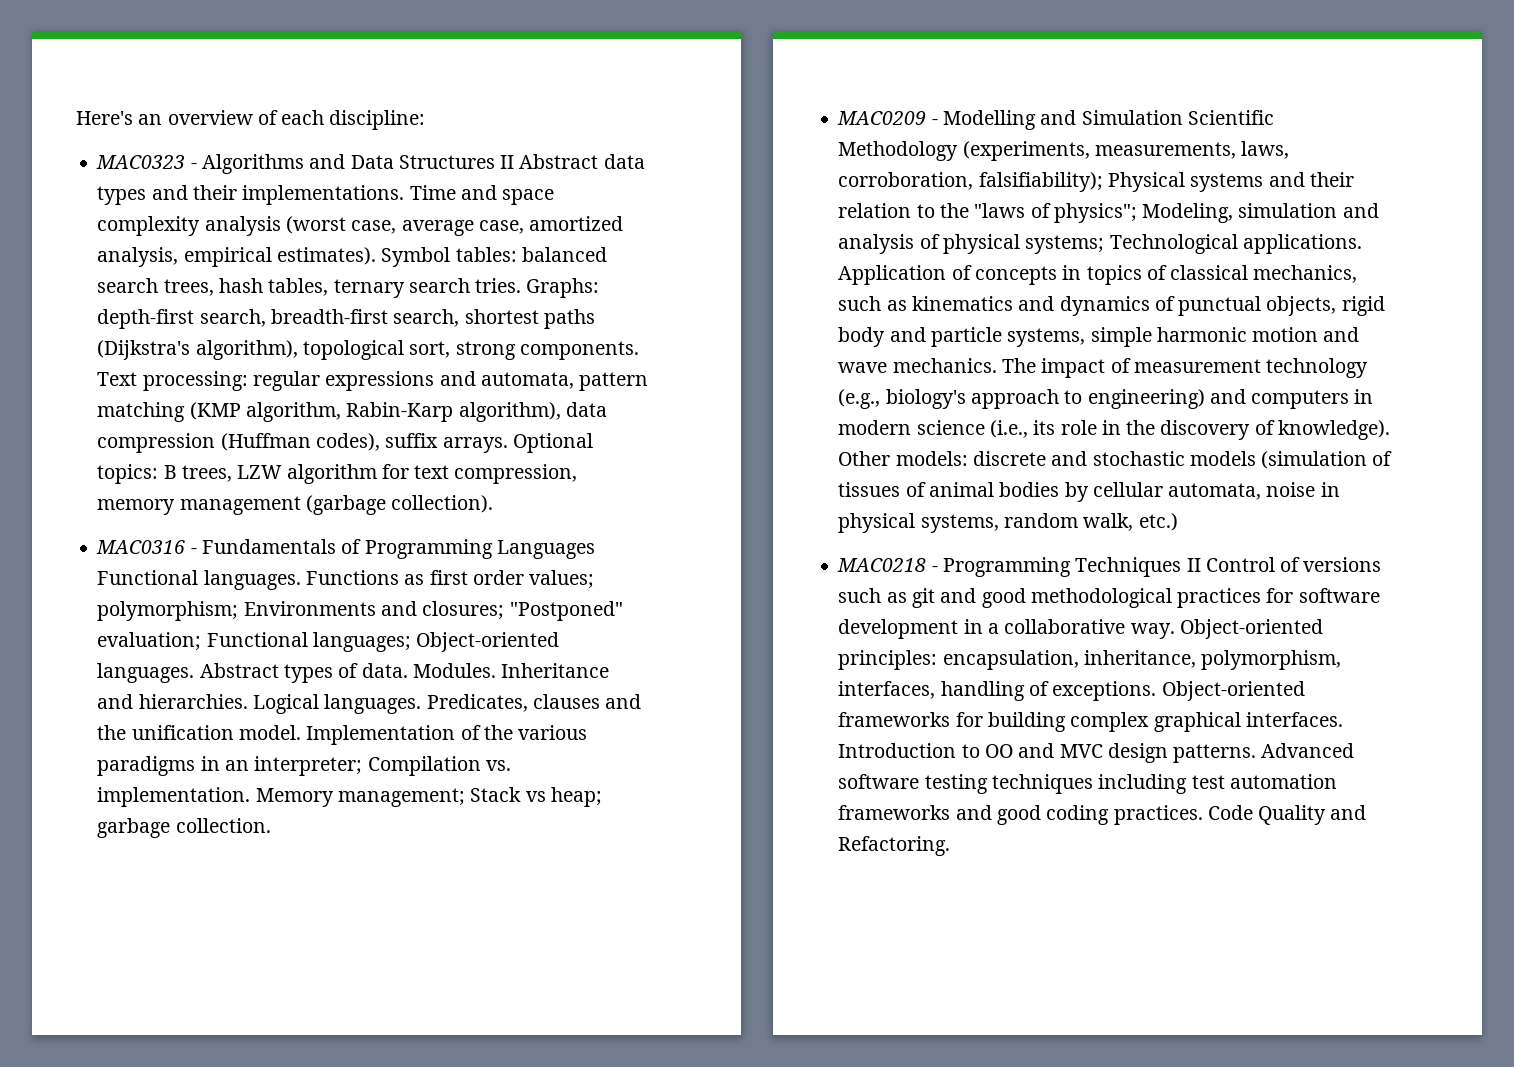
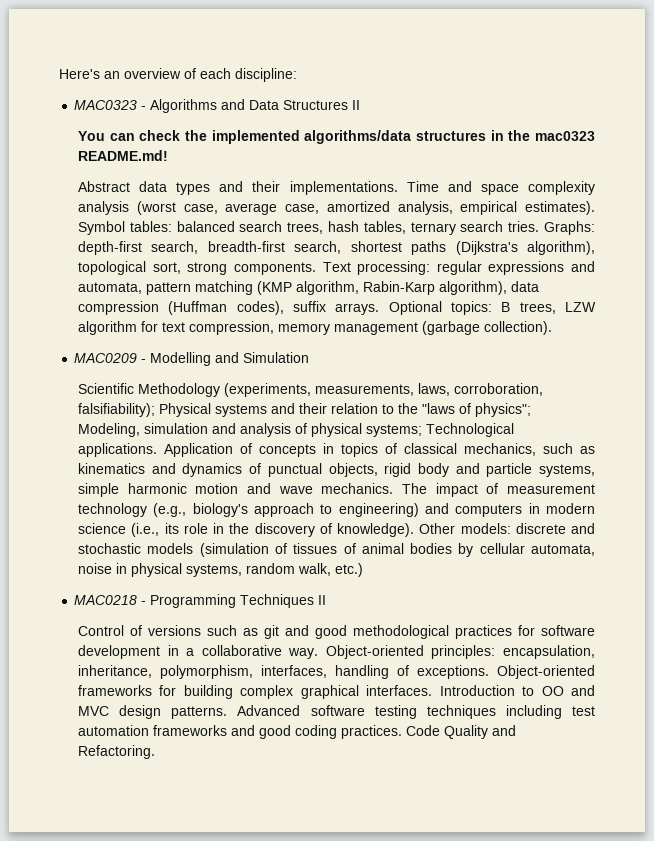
- MAC0323 - Algorithms and Data Structures II Abstract data types and their implementations.
+ MAC0323 - Algorithms and Data Structures II
+ You can check the implemented algorithms/data structures in the mac0323 README.md!
+ Abstract data types and their implementations.
- MAC0316 - Fundamentals of Programming Languages Functional languages. Functions as first order values; polymorphism; Environments and closures; "Postponed" evaluation; Functional languages; Object-oriented languages. Abstract types of data. Modules. Inheritance and hierarchies. Logical languages. Predicates, clauses and the unification model. Implementation of the various paradigms in an interpreter; Compilation vs. implementation. Memory management; Stack vs heap; garbage collection.
- MAC0209 - Modelling and Simulation Scientific Methodology (experiments, measurements, laws, corroboration, falsifiability); Physical systems and their relation to the "laws of physics"; Modeling, simulation and analysis of physical systems; Technological applications.
+ MAC0209 - Modelling and Simulation
+ Scientific Methodology (experiments, measurements, laws, corroboration, falsifiability); Physical systems and their relation to the "laws of physics"; Modeling, simulation and analysis of physical systems; Technological applications.
- MAC0218 - Programming Techniques II Control of versions such as git and good methodological practices for software development in a collaborative way.
+ MAC0218 - Programming Techniques II
+ Control of versions such as git and good methodological practices for software development in a collaborative way.

